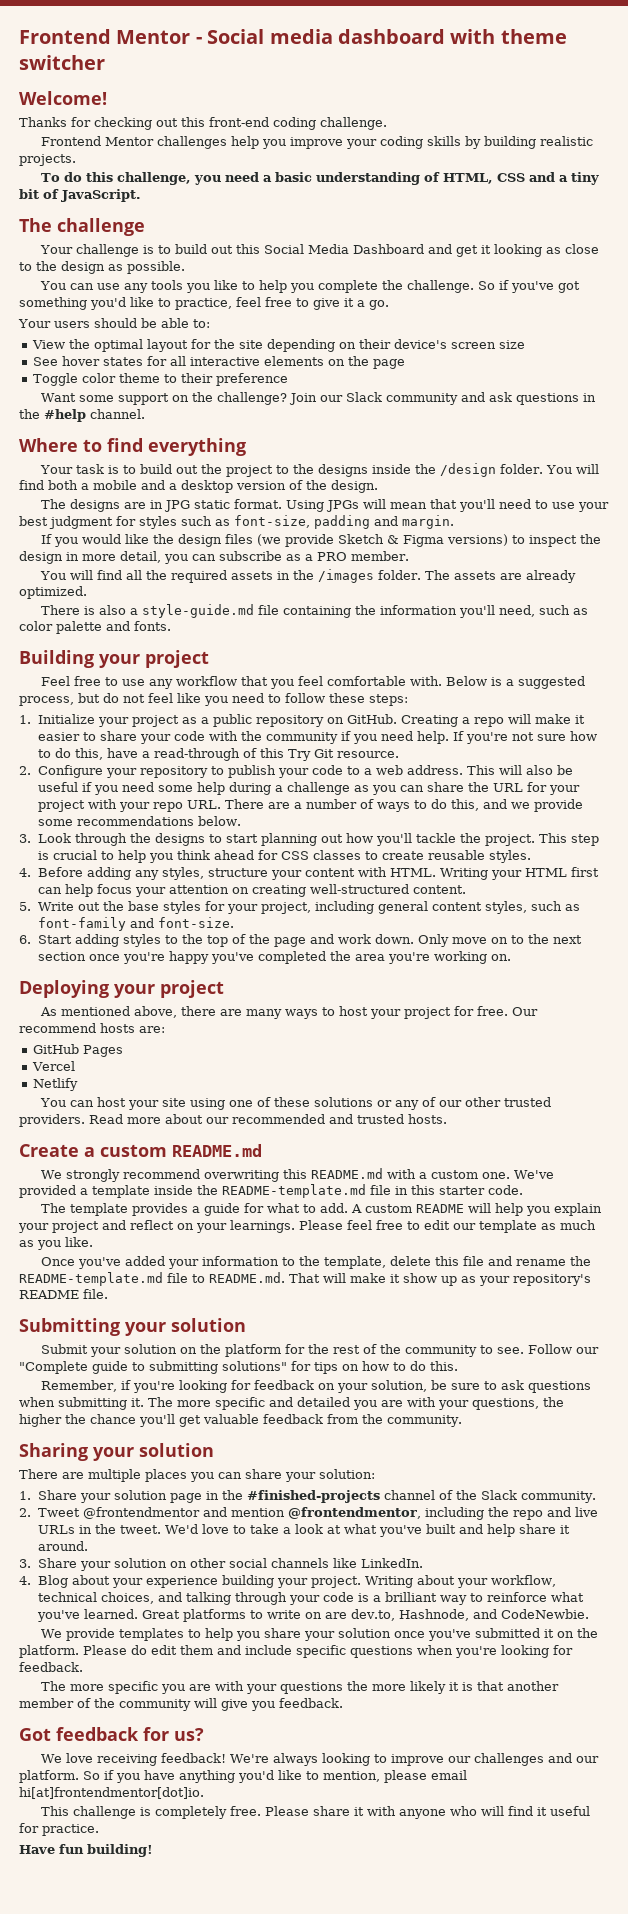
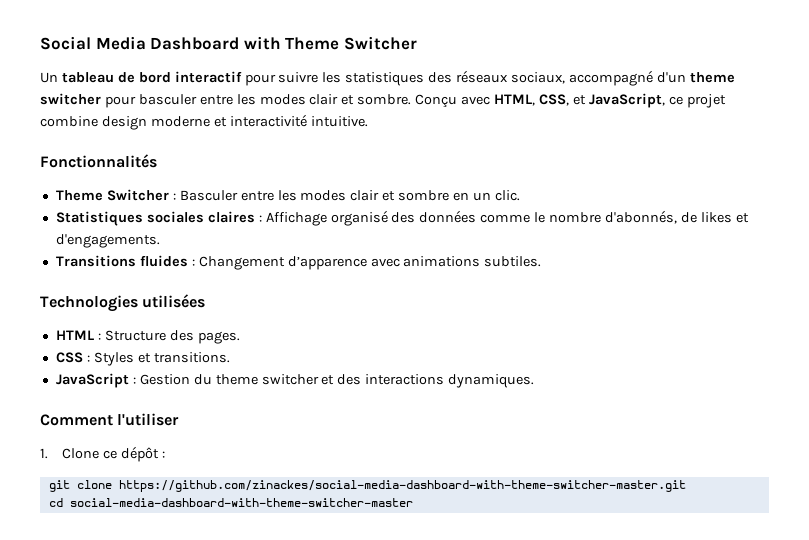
- Frontend Mentor - Social media dashboard with theme switcher
- Welcome!
- Thanks for checking out this front-end coding challenge.
- Frontend Mentor challenges help you improve your coding skills by building realistic projects.
- To do this challenge, you need a basic understanding of HTML, CSS and a tiny bit of JavaScript.
- The challenge
- Your challenge is to build out this Social Media Dashboard and get it looking as close to the design as possible.
- You can use any tools you like to help you complete the challenge. So if you've got something you'd like to practice, feel free to give it a go.
- Your users should be able to:
- View the optimal layout for the site depending on their device's screen size
- See hover states for all interactive elements on the page
- Toggle color theme to their preference
- Want some support on the challenge? Join our Slack community and ask questions in the #help channel.
- Where to find everything
- Your task is to build out the project to the designs inside the /design folder. You will find both a mobile and a desktop version of the design.
- The designs are in JPG static format. Using JPGs will mean that you'll need to use your best judgment for styles such as font-size, padding and margin.
- If you would like the design files (we provide Sketch & Figma versions) to inspect the design in more detail, you can subscribe as a PRO member.
- You will find all the required assets in the /images folder. The assets are already optimized.
- There is also a style-guide.md file containing the information you'll need, such as color palette and fonts.
- Building your project
- Feel free to use any workflow that you feel comfortable with. Below is a suggested process, but do not feel like you need to follow these steps:
- 1. Initialize your project as a public repository on GitHub. Creating a repo will make it easier to share your code with the community if you need help. If you're not sure how to do this, have a read-through of this Try Git resource.
- 2. Configure your repository to publish your code to a web address. This will also be useful if you need some help during a challenge as you can share the URL for your project with your repo URL. There are a number of ways to do this, and we provide some recommendations below.
- 3. Look through the designs to start planning out how you'll tackle the project. This step is crucial to help you think ahead for CSS classes to create reusable styles.
- 4. Before adding any styles, structure your content with HTML. Writing your HTML first can help focus your attention on creating well-structured content.
- 5. Write out the base styles for your project, including general content styles, such as font-family and font-size.
- 6. Start adding styles to the top of the page and work down. Only move on to the next section once you're happy you've completed the area you're working on.
- Deploying your project
- As mentioned above, there are many ways to host your project for free. Our recommend hosts are:
- GitHub Pages
- Vercel
- Netlify
- You can host your site using one of these solutions or any of our other trusted providers. Read more about our recommended and trusted hosts.
- Create a custom README.md
- We strongly recommend overwriting this README.md with a custom one. We've provided a template inside the README-template.md file in this starter code.
- The template provides a guide for what to add. A custom README will help you explain your project and reflect on your learnings. Please feel free to edit our template as much as you like.
- Once you've added your information to the template, delete this file and rename the README-template.md file to README.md. That will make it show up as your repository's README file.
- Submitting your solution
- Submit your solution on the platform for the rest of the community to see. Follow our "Complete guide to submitting solutions" for tips on how to do this.
- Remember, if you're looking for feedback on your solution, be sure to ask questions when submitting it. The more specific and detailed you are with your questions, the higher the chance you'll get valuable feedback from the community.
- Sharing your solution
- There are multiple places you can share your solution:
- 1. Share your solution page in the #finished-projects channel of the Slack community.
- 2. Tweet @frontendmentor and mention @frontendmentor, including the repo and live URLs in the tweet. We'd love to take a look at what you've built and help share it around.
- 3. Share your solution on other social channels like LinkedIn.
- 4. Blog about your experience building your project. Writing about your workflow, technical choices, and talking through your code is a brilliant way to reinforce what you've learned. Great platforms to write on are dev.to, Hashnode, and CodeNewbie.
- We provide templates to help you share your solution once you've submitted it on the platform. Please do edit them and include specific questions when you're looking for feedback.
- The more specific you are with your questions the more likely it is that another member of the community will give you feedback.
- Got feedback for us?
- We love receiving feedback! We're always looking to improve our challenges and our platform. So if you have anything you'd like to mention, please email hi[at]frontendmentor[dot]io.
- This challenge is completely free. Please share it with anyone who will find it useful for practice.
- Have fun building!
+ Social Media Dashboard with Theme Switcher
+ Un tableau de bord interactif pour suivre les statistiques des réseaux sociaux, accompagné d'un theme switcher pour basculer entre les modes clair et sombre. Conçu avec HTML, CSS, et JavaScript, ce projet combine design moderne et interactivité intuitive.
+ Fonctionnalités
+ Theme Switcher : Basculer entre les modes clair et sombre en un clic.
+ Statistiques sociales claires : Affichage organisé des données comme le nombre d'abonnés, de likes et d'engagements.
+ Transitions fluides : Changement d’apparence avec animations subtiles.
+ Technologies utilisées
+ HTML : Structure des pages.
+ CSS : Styles et transitions.
+ JavaScript : Gestion du theme switcher et des interactions dynamiques.
+ Comment l'utiliser
+ 1. Clone ce dépôt :
+ git clone https://github.com/zinackes/social-media-dashboard-with-theme-switcher-master.git
+ cd social-media-dashboard-with-theme-switcher-master

